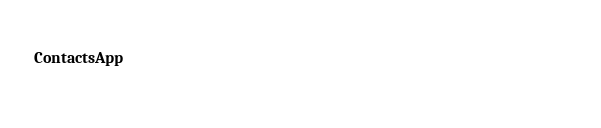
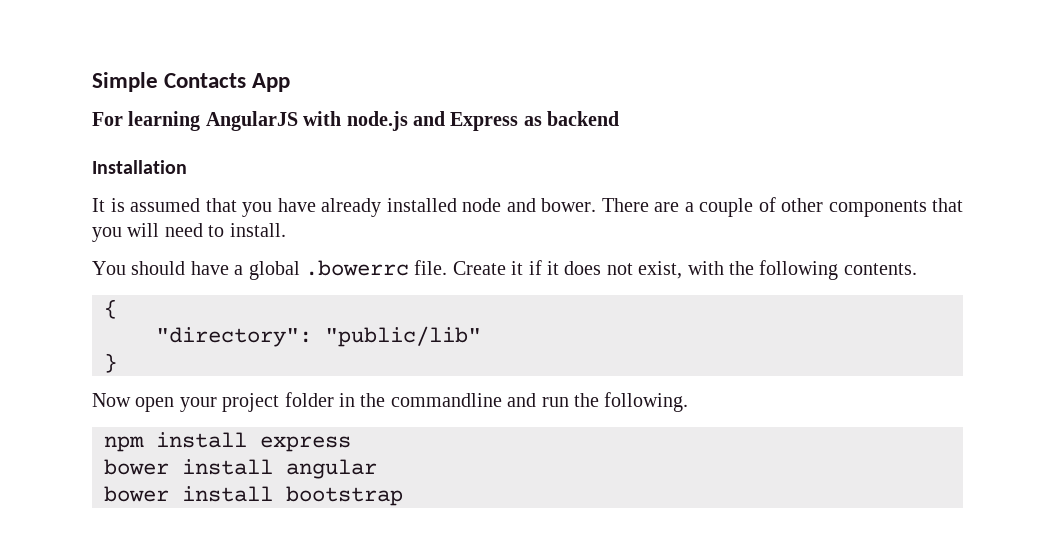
- ContactsApp
+ Simple Contacts App
+ For learning AngularJS with node.js and Express as backend
+ Installation
+ It is assumed that you have already installed node and bower. There are a couple of other components that you will need to install.
+ You should have a global .bowerrc file. Create it if it does not exist, with the following contents.
+ {
+ "directory": "public/lib"
+ }
+ Now open your project folder in the commandline and run the following.
+ npm install express
+ bower install angular
+ bower install bootstrap

